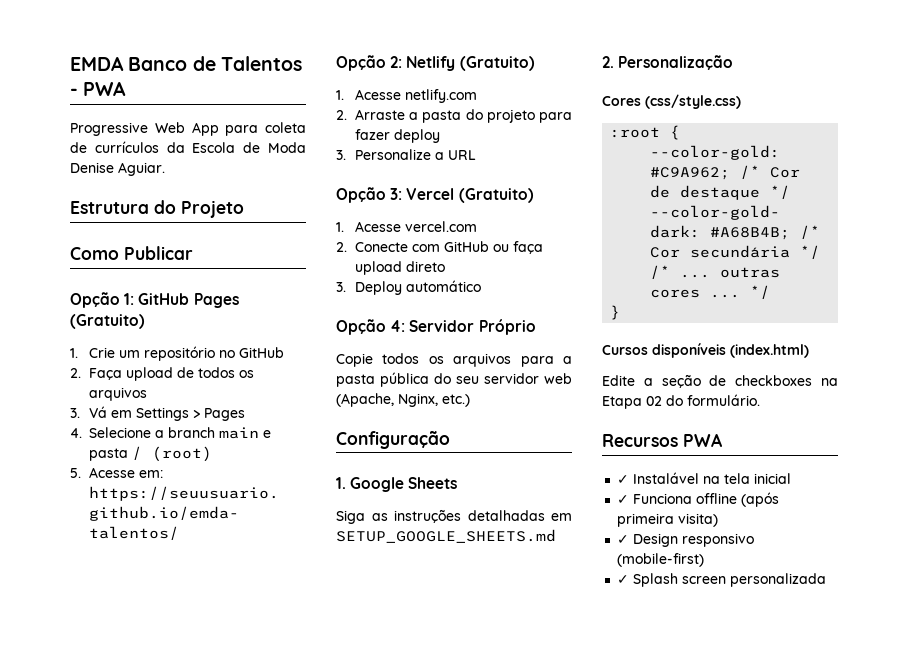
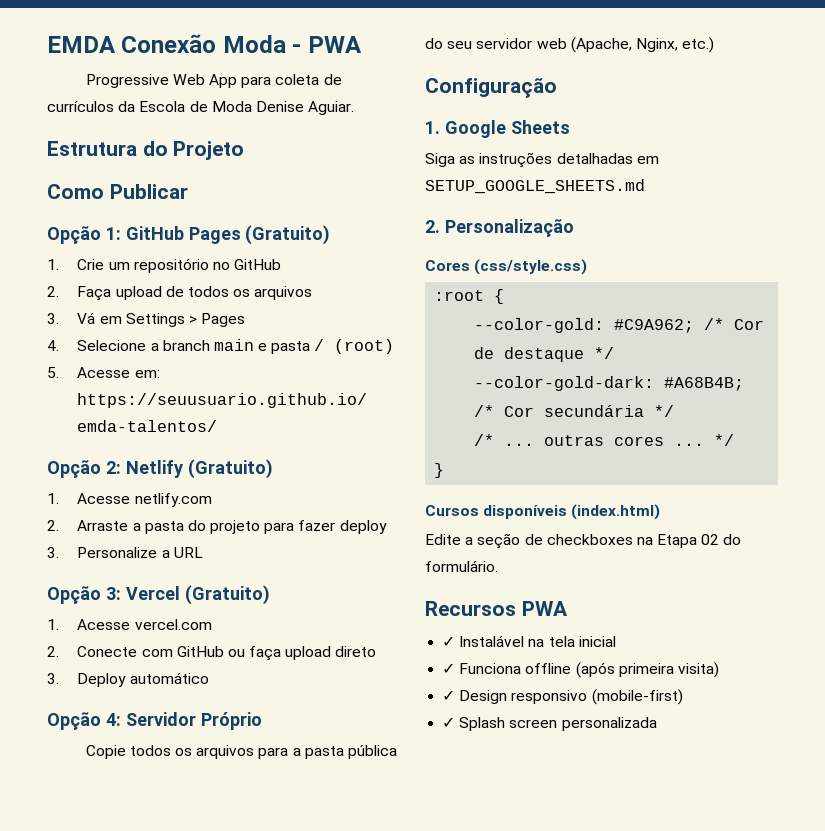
- EMDA Banco de Talentos - PWA
+ EMDA Conexão Moda - PWA

